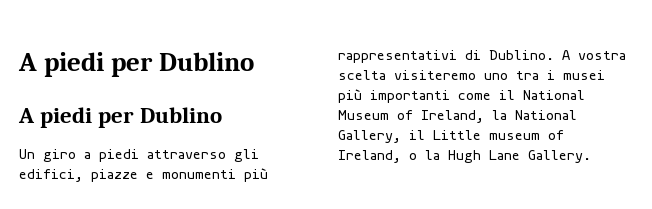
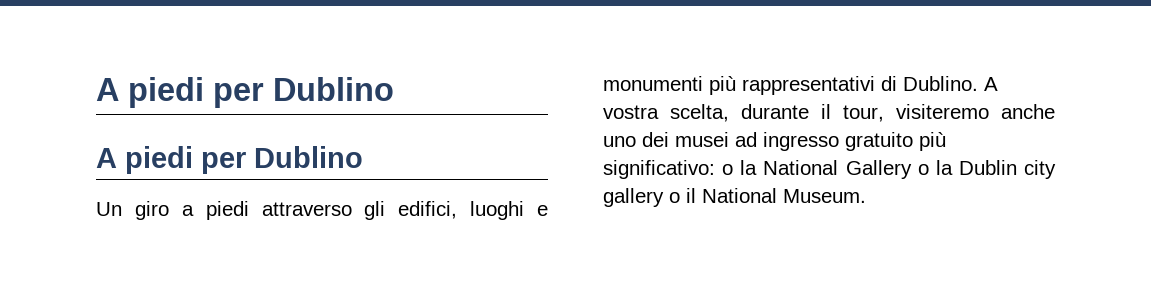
- Un giro a piedi attraverso gli edifici, piazze e monumenti più rappresentativi di Dublino.
+ Un giro a piedi attraverso gli edifici, luoghi e monumenti più rappresentativi di Dublino.
- A vostra scelta visiteremo uno tra i musei più importanti come il National Museum of Ireland, la National Gallery, il Little museum of Ireland, o la Hugh Lane Gallery.
+ A vostra scelta, durante il tour, visiteremo anche uno dei musei ad ingresso gratuito più significativo: o la National Gallery o la Dublin city gallery o il National Museum.

